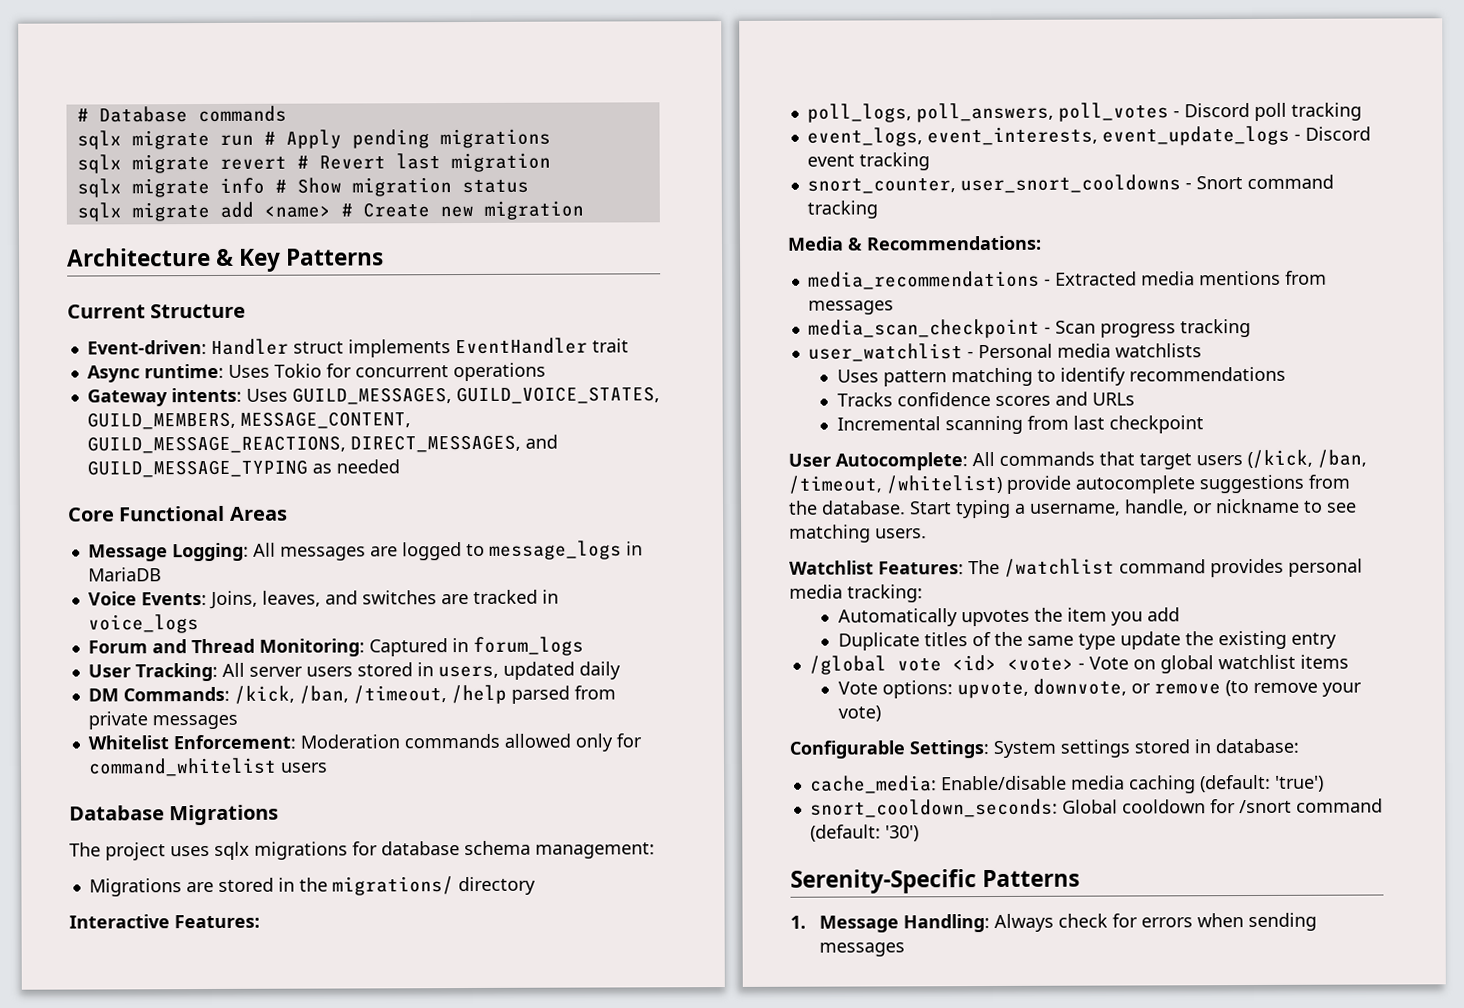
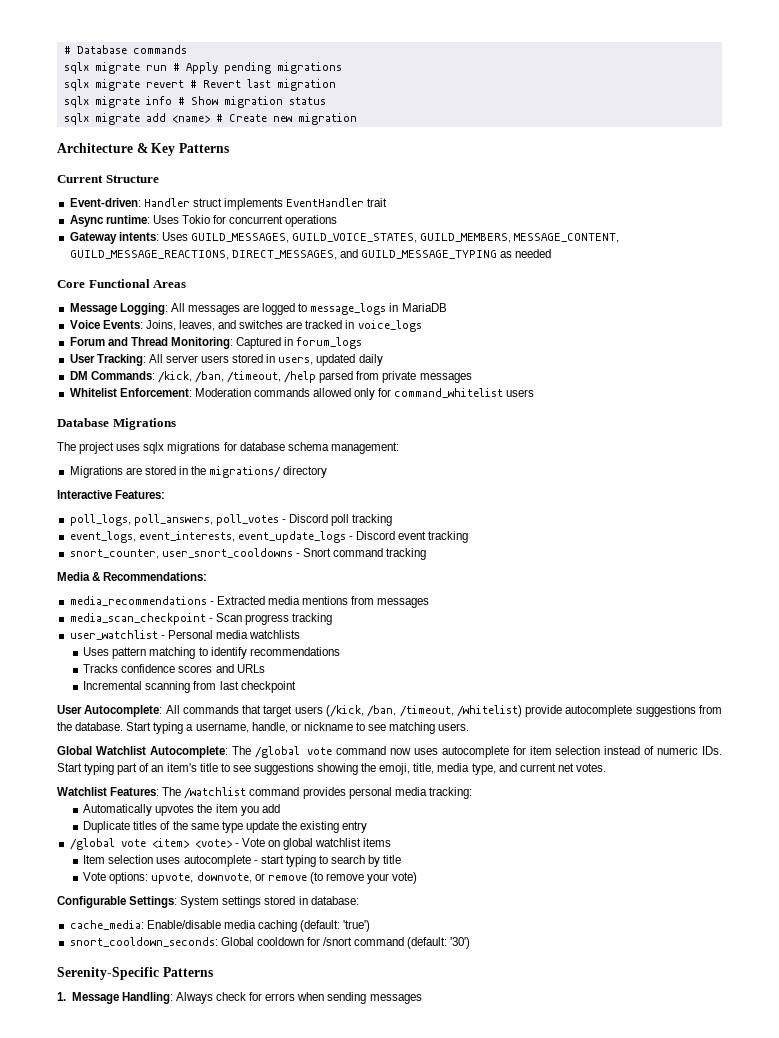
+ Global Watchlist Autocomplete: The /global vote command now uses autocomplete for item selection instead of numeric IDs. Start typing part of an item's title to see suggestions showing the emoji, title, media type, and current net votes.
- /global vote <id> <vote> - Vote on global watchlist items
+ /global vote <item> <vote> - Vote on global watchlist items
+ Item selection uses autocomplete - start typing to search by title

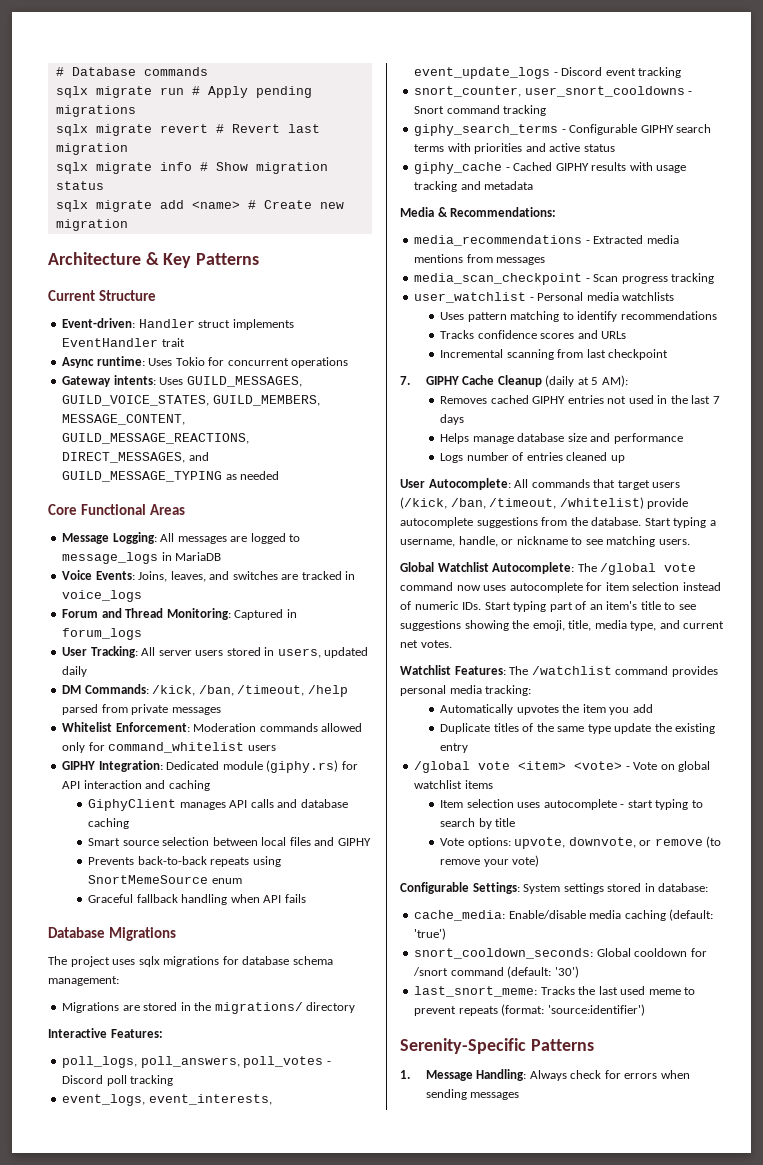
+ GIPHY Integration: Dedicated module (giphy.rs) for API interaction and caching
+ GiphyClient manages API calls and database caching
+ Smart source selection between local files and GIPHY
+ Prevents back-to-back repeats using SnortMemeSource enum
+ Graceful fallback handling when API fails
+ giphy_search_terms - Configurable GIPHY search terms with priorities and active status
+ giphy_cache - Cached GIPHY results with usage tracking and metadata
+ 7. GIPHY Cache Cleanup (daily at 5 AM):
+ Removes cached GIPHY entries not used in the last 7 days
+ Helps manage database size and performance
+ Logs number of entries cleaned up
+ last_snort_meme: Tracks the last used meme to prevent repeats (format: 'source:identifier')

